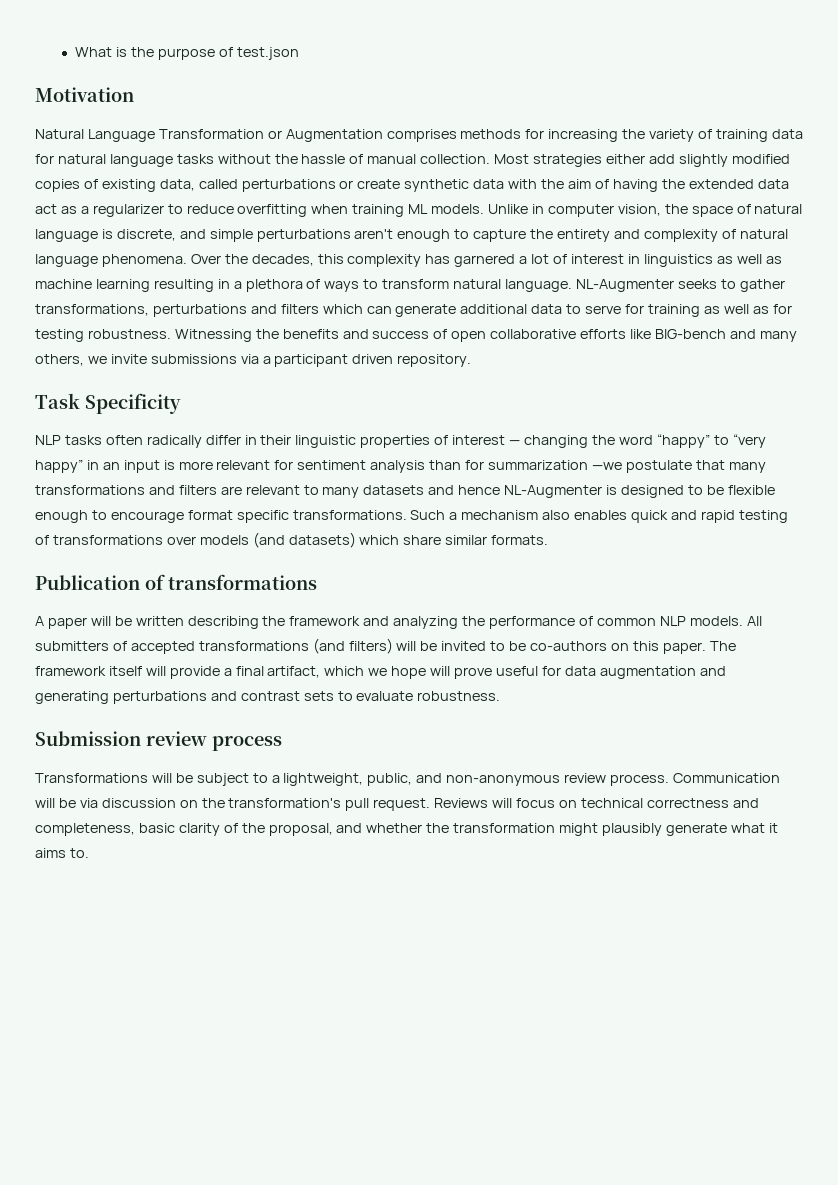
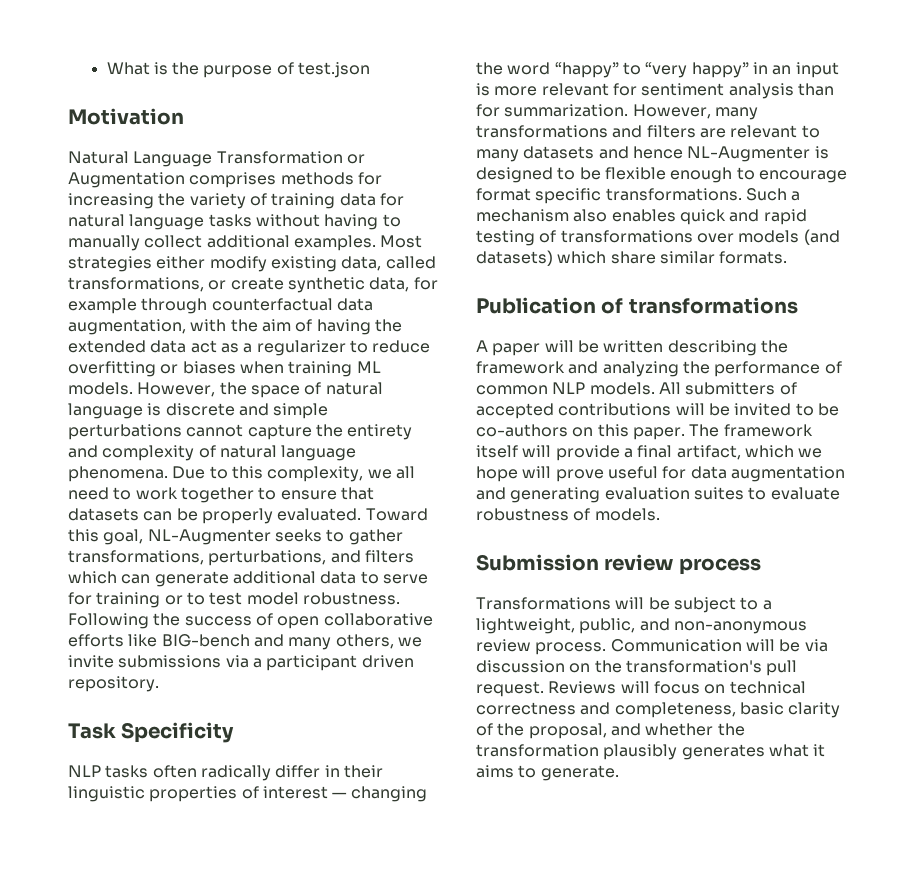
- Natural Language Transformation or Augmentation comprises methods for increasing the variety of training data for natural language tasks without the hassle of manual collection. Most strategies either add slightly modified copies of existing data, called perturbations or create synthetic data with the aim of having the extended data act as a regularizer to reduce overfitting when training ML models.
+ Natural Language Transformation or Augmentation comprises methods for increasing the variety of training data for natural language tasks without having to manually collect additional examples. Most strategies either modify existing data, called transformations, or create synthetic data, for example through counterfactual data augmentation, with the aim of having the extended data act as a regularizer to reduce overfitting or biases when training ML models.
- Unlike in computer vision, the space of natural language is discrete, and simple perturbations aren't enough to capture the entirety and complexity of natural language phenomena.
+ However, the space of natural language is discrete and simple perturbations cannot capture the entirety and complexity of natural language phenomena.
- Over the decades, this complexity has garnered a lot of interest in linguistics as well as machine learning resulting in a plethora of ways to transform natural language. NL-Augmenter seeks to gather transformations, perturbations and filters which can generate additional data to serve for training as well as for testing robustness. Witnessing the benefits and success of open collaborative efforts like BIG-bench and many others, we invite submissions via a participant driven repository.
+ Due to this complexity, we all need to work together to ensure that datasets can be properly evaluated. Toward this goal, NL-Augmenter seeks to gather transformations, perturbations, and filters which can generate additional data to serve for training or to test model robustness. Following the success of open collaborative efforts like BIG-bench and many others, we invite submissions via a participant driven repository.
- NLP tasks often radically differ in their linguistic properties of interest — changing the word “happy” to “very happy” in an input is more relevant for sentiment analysis than for summarization —we postulate that many transformations and filters are relevant to many datasets and hence NL-Augmenter is designed to be flexible enough to encourage format specific transformations.
+ NLP tasks often radically differ in their linguistic properties of interest — changing the word “happy” to “very happy” in an input is more relevant for sentiment analysis than for summarization. However, many transformations and filters are relevant to many datasets and hence NL-Augmenter is designed to be flexible enough to encourage format specific transformations.
- All submitters of accepted transformations (and filters) will be invited to be co-authors on this paper.
+ All submitters of accepted contributions will be invited to be co-authors on this paper.
- The framework itself will provide a final artifact, which we hope will prove useful for data augmentation and generating perturbations and contrast sets to evaluate robustness.
+ The framework itself will provide a final artifact, which we hope will prove useful for data augmentation and generating evaluation suites to evaluate robustness of models.
- Reviews will focus on technical correctness and completeness, basic clarity of the proposal, and whether the transformation might plausibly generate what it aims to.
+ Reviews will focus on technical correctness and completeness, basic clarity of the proposal, and whether the transformation plausibly generates what it aims to generate.

